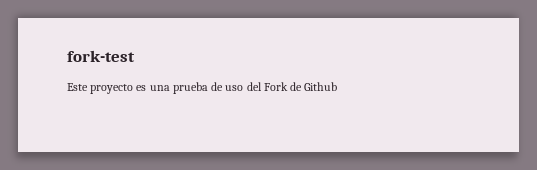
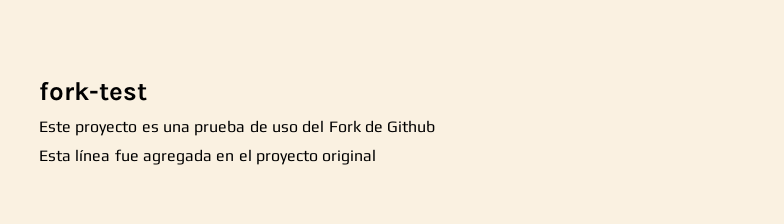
+ Esta línea fue agregada en el proyecto original

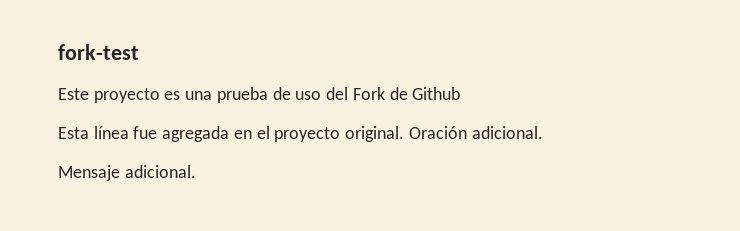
- Esta línea fue agregada en el proyecto original
+ Esta línea fue agregada en el proyecto original. Oración adicional.
+ Mensaje adicional.

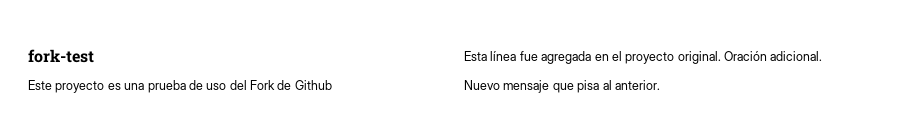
- Mensaje adicional.
+ Nuevo mensaje que pisa al anterior.

